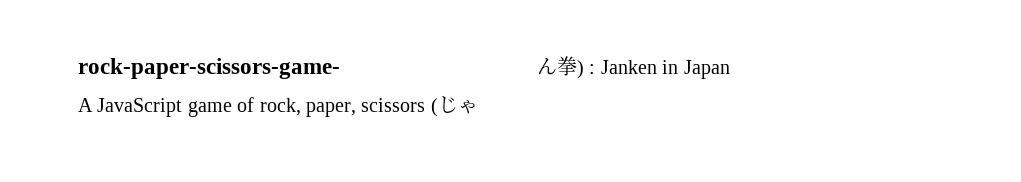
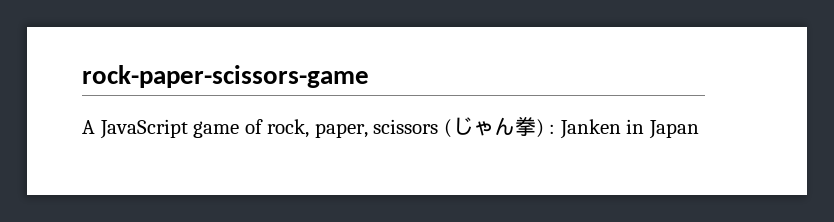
- rock-paper-scissors-game-
+ rock-paper-scissors-game

